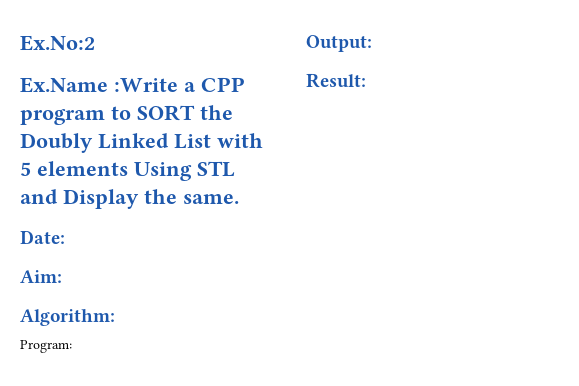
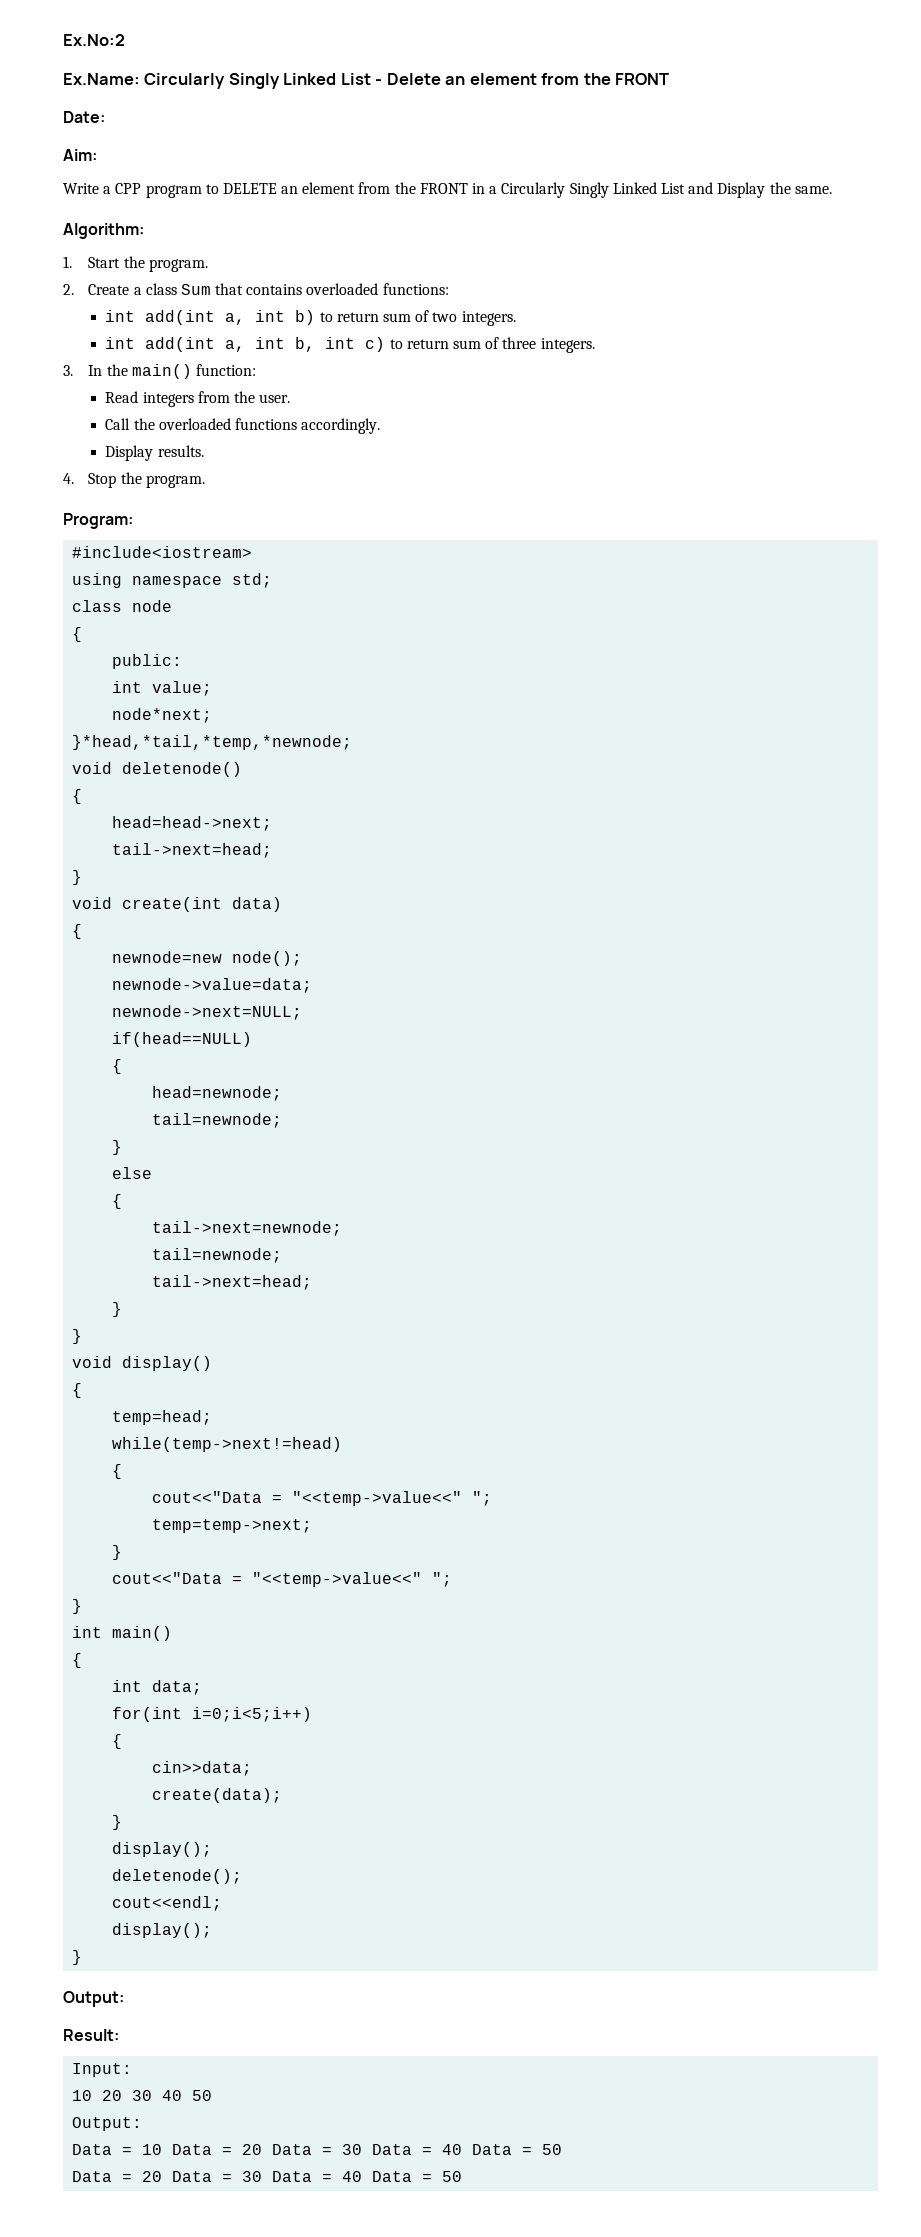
- Ex.Name :Write a CPP program to SORT the Doubly Linked List with 5 elements Using STL and Display the same.
+ Ex.Name: Circularly Singly Linked List - Delete an element from the FRONT
+ Date:
+ Aim:
+ Write a CPP program to DELETE an element from the FRONT in a Circularly Singly Linked List and Display the same.
- Date:
- Aim:
+ 1. Start the program.
+ 2. Create a class Sum that contains overloaded functions:
+ int add(int a, int b) to return sum of two integers.
+ int add(int a, int b, int c) to return sum of three integers.
+ 3. In the main() function:
+ Read integers from the user.
+ Call the overloaded functions accordingly.
+ Display results.
+ 4. Stop the program.
  Program:
+ #include<iostream>
+ using namespace std;
+ class node
+ {
+ public:
+ int value;
+ node*next;
+ }*head,*tail,*temp,*newnode;
+ void deletenode()
+ {
+ head=head->next;
+ tail->next=head;
+ }
+ void create(int data)
+ {
+ newnode=new node();
+ newnode->value=data;
+ newnode->next=NULL;
+ if(head==NULL)
+ {
+ head=newnode;
+ tail=newnode;
+ }
+ else
+ {
+ tail->next=newnode;
+ tail=newnode;
+ tail->next=head;
+ }
+ }
+ void display()
+ {
+ temp=head;
+ while(temp->next!=head)
+ {
+ cout<<"Data = "<<temp->value<<" ";
+ temp=temp->next;
+ }
+ cout<<"Data = "<<temp->value<<" ";
+ }
+ int main()
+ {
+ int data;
+ for(int i=0;i<5;i++)
+ {
+ cin>>data;
+ create(data);
+ }
+ display();
+ deletenode();
+ cout<<endl;
+ display();
+ }
  Output:
  Result:
+ Input:
+ 10 20 30 40 50
+ Output:
+ Data = 10 Data = 20 Data = 30 Data = 40 Data = 50
+ Data = 20 Data = 30 Data = 40 Data = 50

